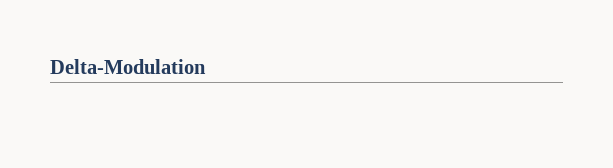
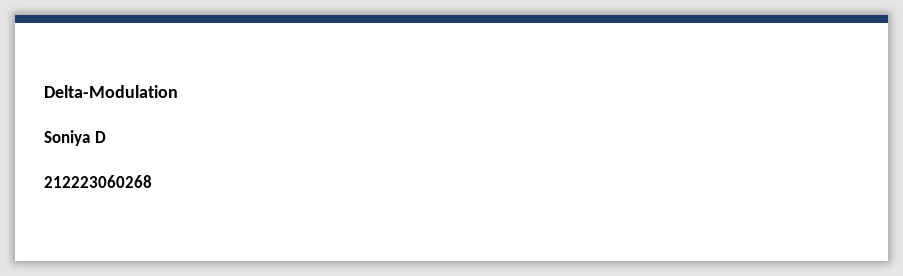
+ Soniya D
+ 212223060268

